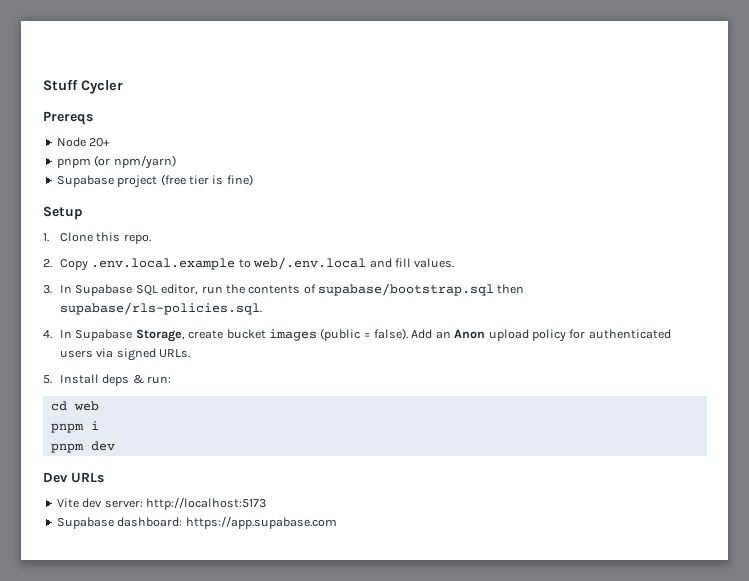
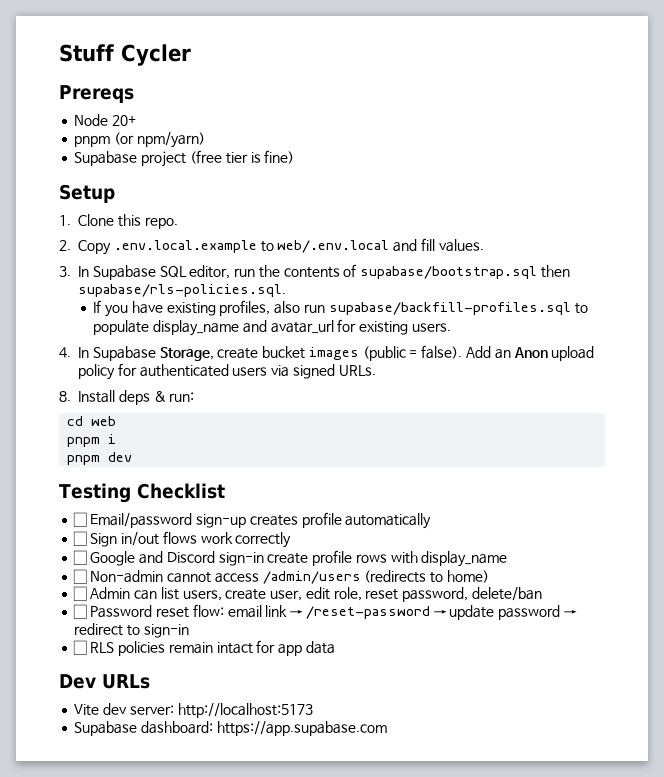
+ If you have existing profiles, also run supabase/backfill-profiles.sql to populate display_name and avatar_url for existing users.
- 5. Install deps & run:
+ 8. Install deps & run:
+ Testing Checklist
+ ☐ Email/password sign-up creates profile automatically
+ ☐ Sign in/out flows work correctly
+ ☐ Google and Discord sign-in create profile rows with display_name
+ ☐ Non-admin cannot access /admin/users (redirects to home)
+ ☐ Admin can list users, create user, edit role, reset password, delete/ban
+ ☐ Password reset flow: email link → /reset-password → update password → redirect to sign-in
+ ☐ RLS policies remain intact for app data

